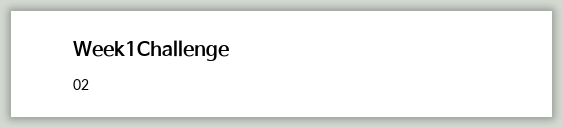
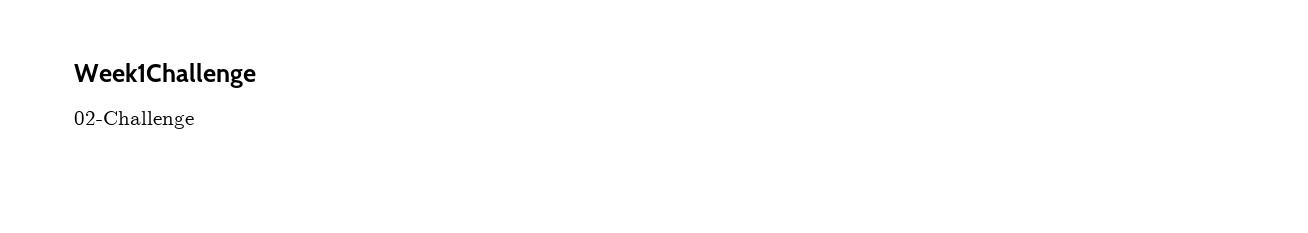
- 02
+ 02-Challenge

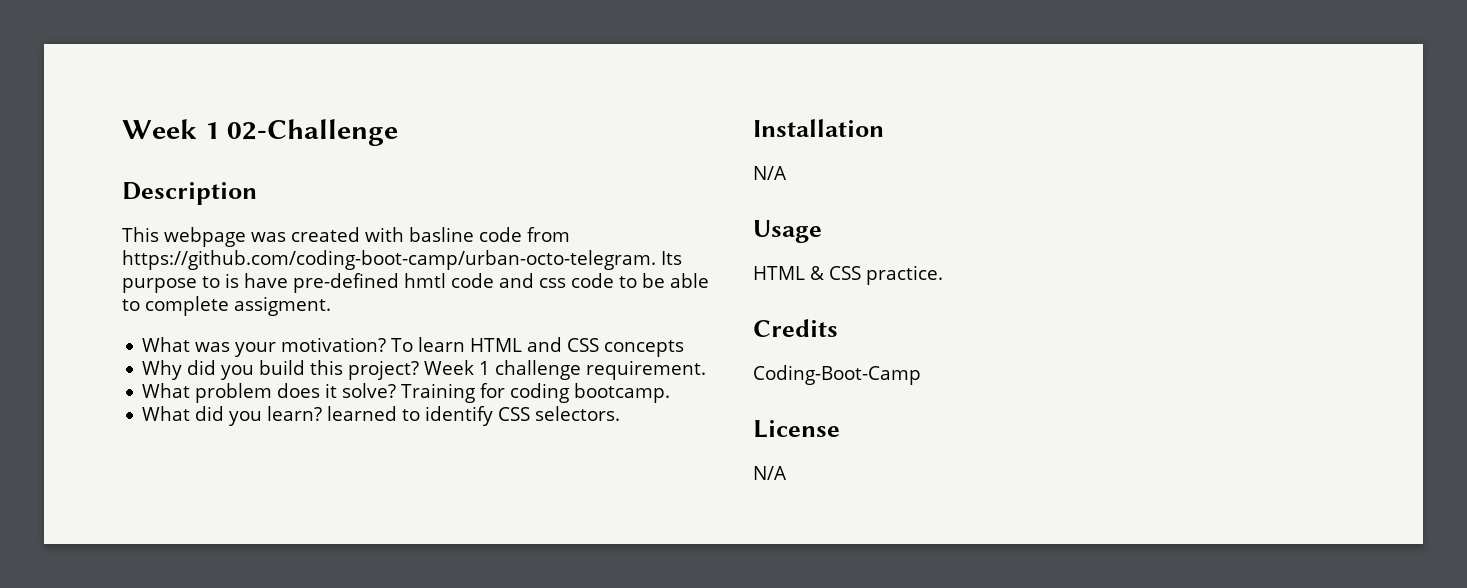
- Week1Challenge
- 02-Challenge
+ Week 1 02-Challenge
+ Description
+ This webpage was created with basline code from https://github.com/coding-boot-camp/urban-octo-telegram. Its purpose to is have pre-defined hmtl code and css code to be able to complete assigment.
+ What was your motivation? To learn HTML and CSS concepts
+ Why did you build this project? Week 1 challenge requirement.
+ What problem does it solve? Training for coding bootcamp.
+ What did you learn? learned to identify CSS selectors.
+ Installation
+ N/A
+ Usage
+ HTML & CSS practice.
+ Credits
+ Coding-Boot-Camp
+ License
+ N/A

